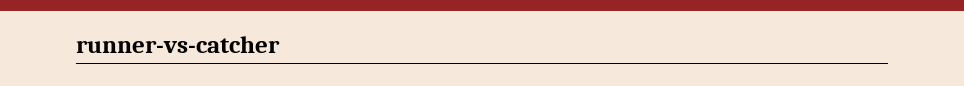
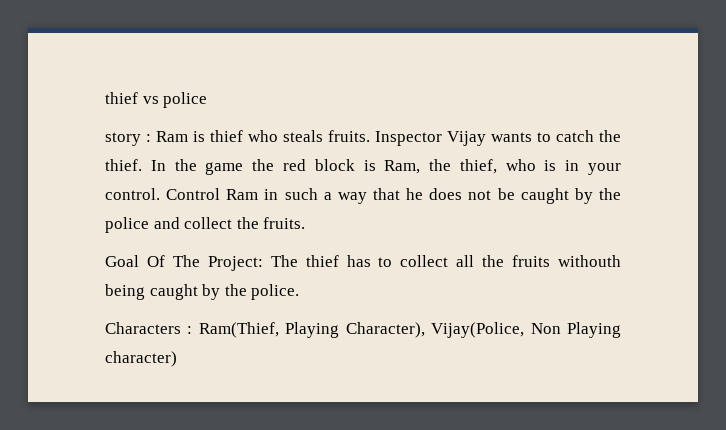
- runner-vs-catcher
+ thief vs police
+ story : Ram is thief who steals fruits. Inspector Vijay wants to catch the thief. In the game the red block is Ram, the thief, who is in your control. Control Ram in such a way that he does not be caught by the police and collect the fruits.
+ Goal Of The Project: The thief has to collect all the fruits withouth being caught by the police.
+ Characters : Ram(Thief, Playing Character), Vijay(Police, Non Playing character)

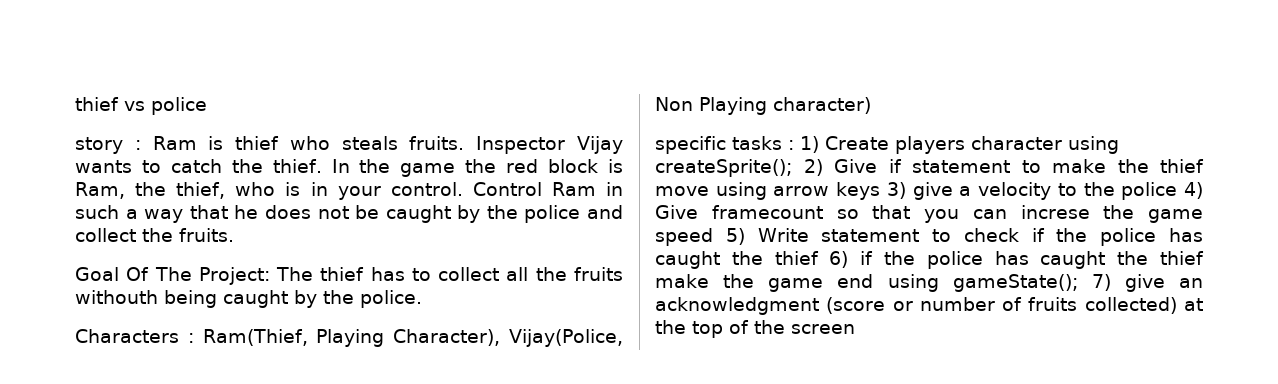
+ specific tasks : 1) Create players character using createSprite(); 2) Give if statement to make the thief move using arrow keys 3) give a velocity to the police 4) Give framecount so that you can increse the game speed 5) Write statement to check if the police has caught the thief 6) if the police has caught the thief make the game end using gameState(); 7) give an acknowledgment (score or number of fruits collected) at the top of the screen

